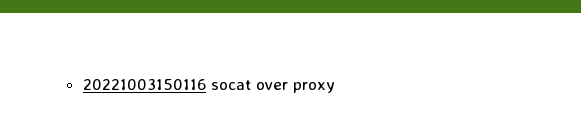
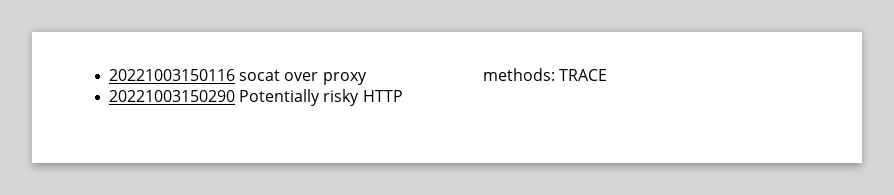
+ 20221003150290 Potentially risky HTTP methods: TRACE

